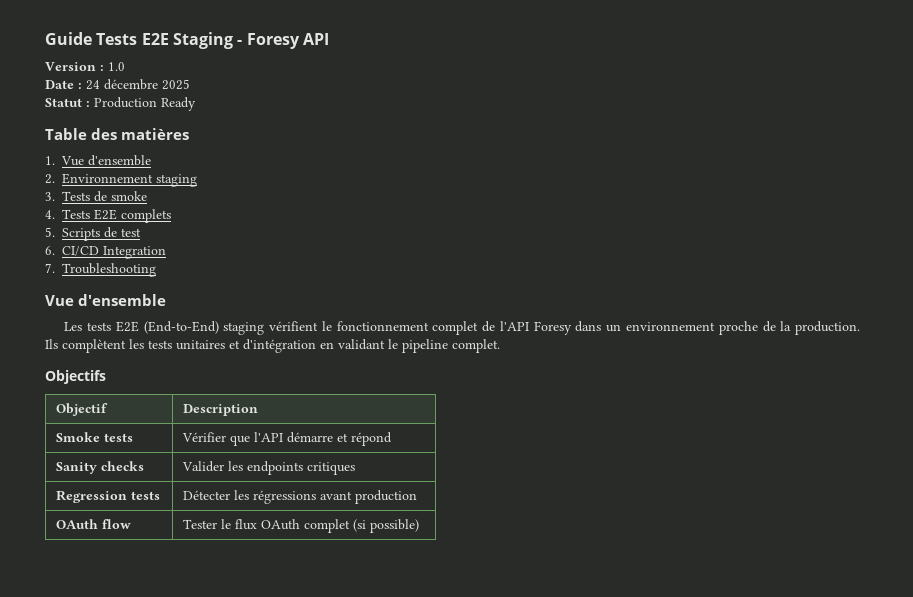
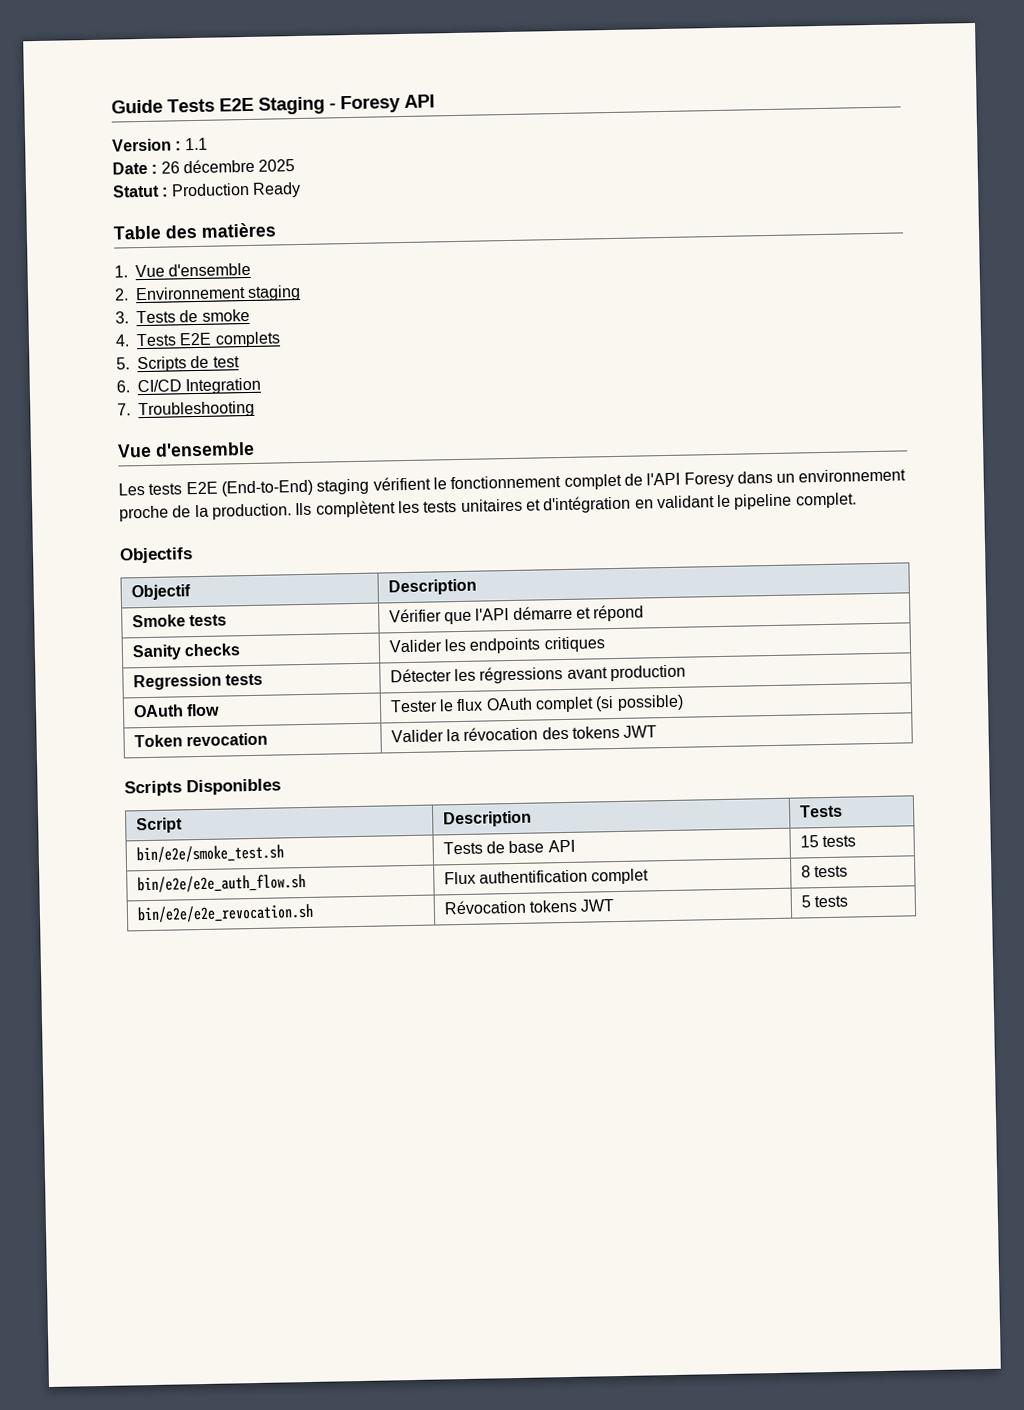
- Version : 1.0
+ Version : 1.1
- Date : 24 décembre 2025
+ Date : 26 décembre 2025
+ Token revocation | Valider la révocation des tokens JWT
+ Scripts Disponibles
+ Script | Description | Tests
+ bin/e2e/smoke_test.sh | Tests de base API | 15 tests
+ bin/e2e/e2e_auth_flow.sh | Flux authentification complet | 8 tests
+ bin/e2e/e2e_revocation.sh | Révocation tokens JWT | 5 tests

